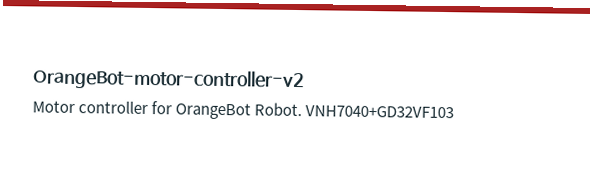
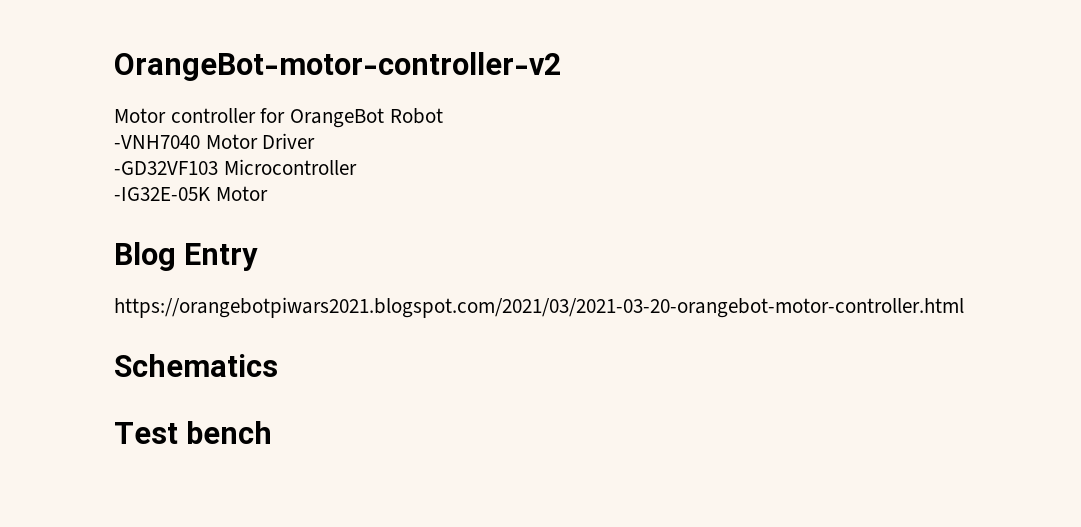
- Motor controller for OrangeBot Robot. VNH7040+GD32VF103
+ Motor controller for OrangeBot Robot
+ -VNH7040 Motor Driver
+ -GD32VF103 Microcontroller
+ -IG32E-05K Motor
+ Blog Entry
+ https://orangebotpiwars2021.blogspot.com/2021/03/2021-03-20-orangebot-motor-controller.html
+ Schematics
+ Test bench

